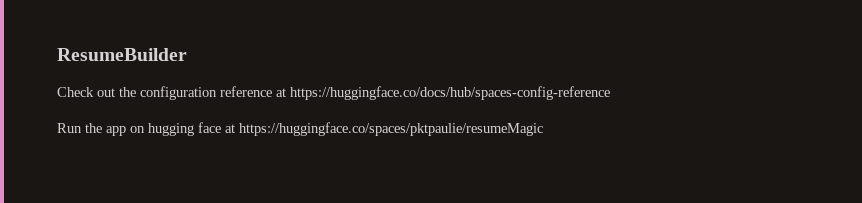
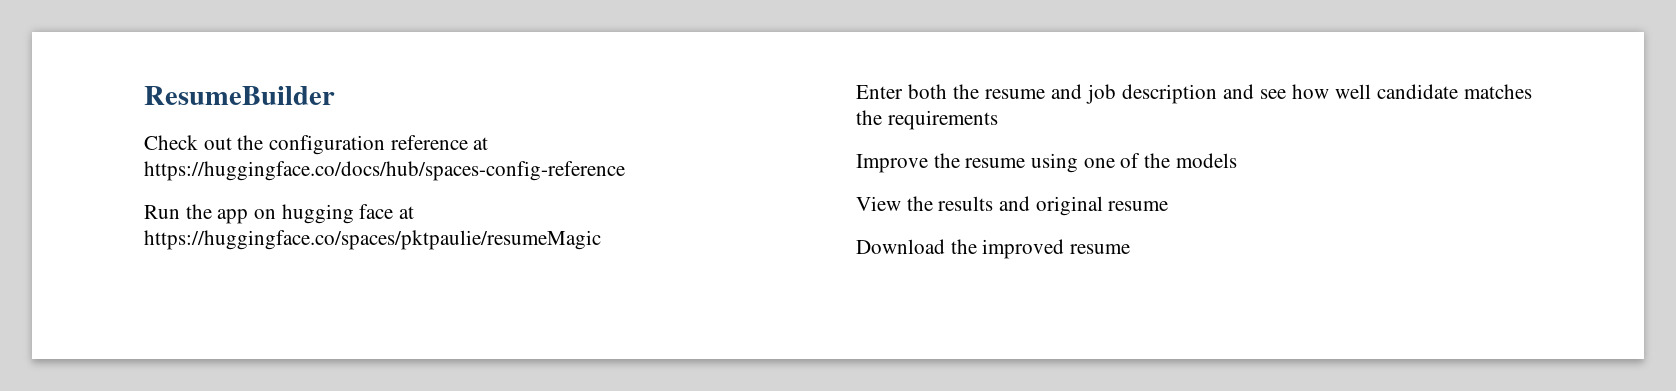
+ Enter both the resume and job description and see how well candidate matches the requirements
+ Improve the resume using one of the models
+ View the results and original resume
+ Download the improved resume

